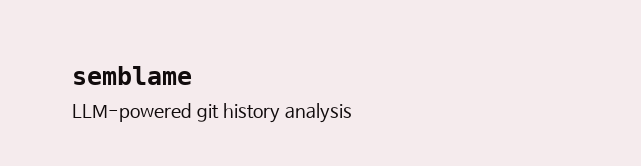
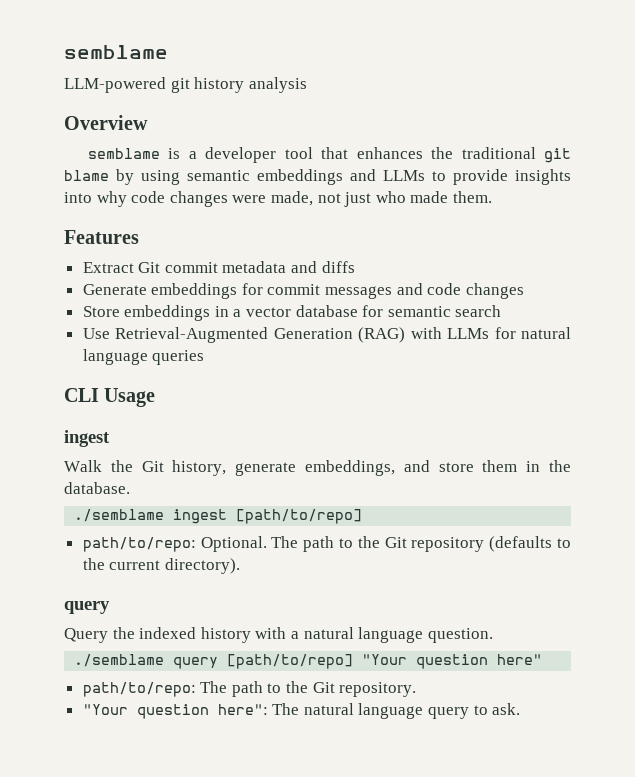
+ Overview
+ semblame is a developer tool that enhances the traditional git blame by using semantic embeddings and LLMs to provide insights into why code changes were made, not just who made them.
+ Features
+ Extract Git commit metadata and diffs
+ Generate embeddings for commit messages and code changes
+ Store embeddings in a vector database for semantic search
+ Use Retrieval-Augmented Generation (RAG) with LLMs for natural language queries
+ CLI Usage
+ ingest
+ Walk the Git history, generate embeddings, and store them in the database.
+ ./semblame ingest [path/to/repo]
+ path/to/repo: Optional. The path to the Git repository (defaults to the current directory).
+ query
+ Query the indexed history with a natural language question.
+ ./semblame query [path/to/repo] "Your question here"
+ path/to/repo: The path to the Git repository.
+ "Your question here": The natural language query to ask.

